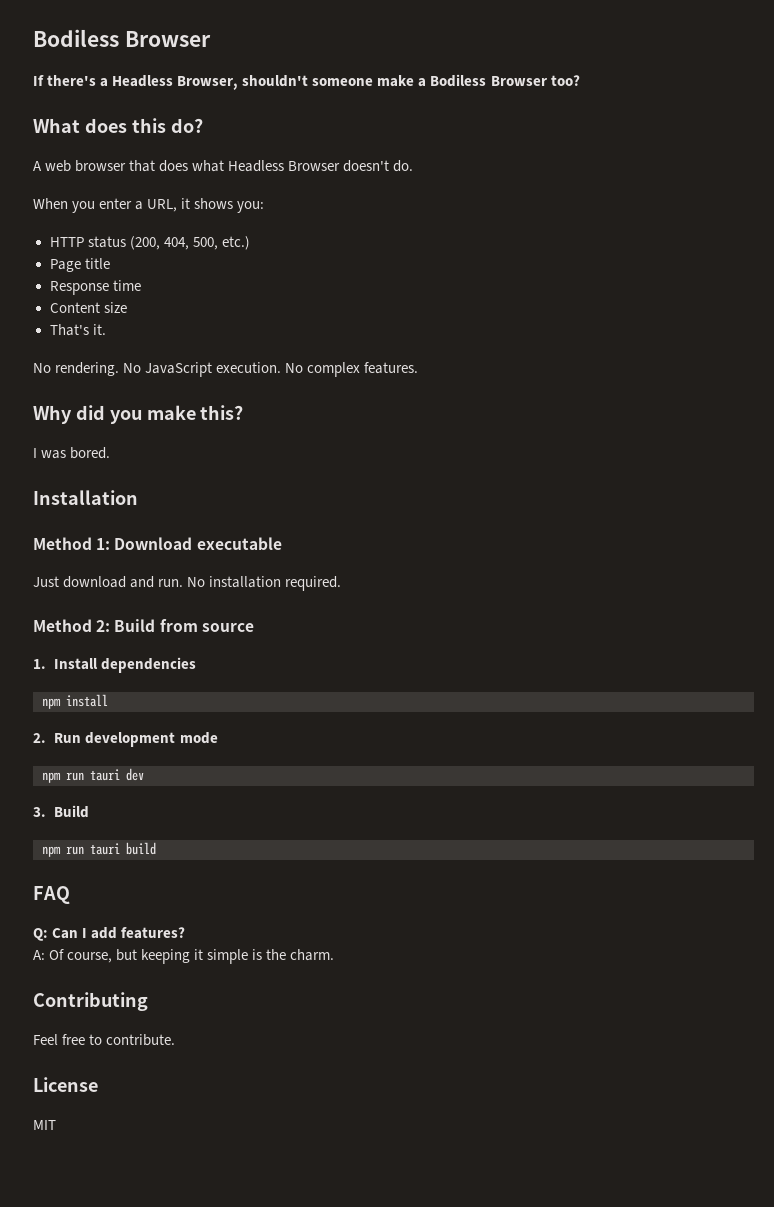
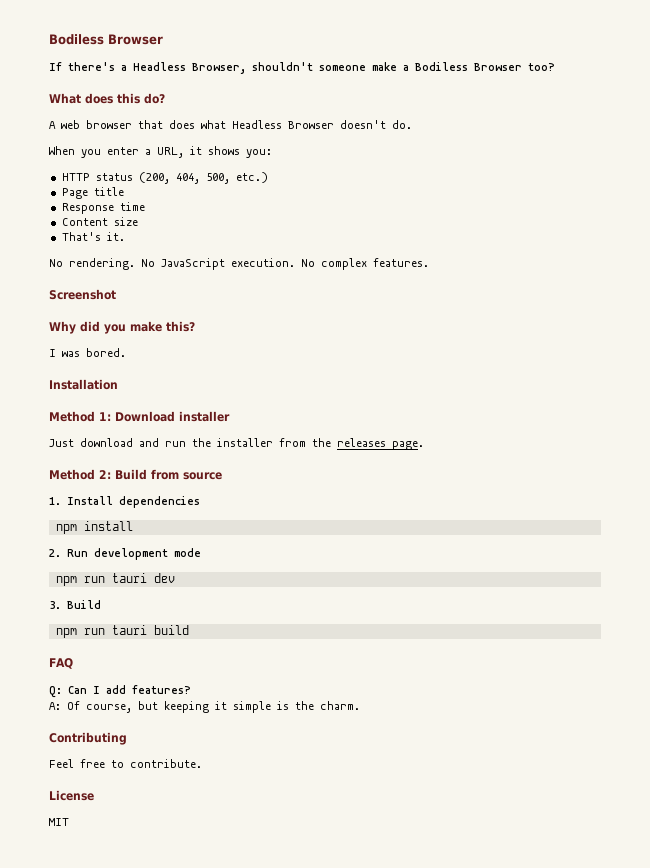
+ Screenshot
- Method 1: Download executable
+ Method 1: Download installer
- Just download and run. No installation required.
+ Just download and run the installer from the releases page.

